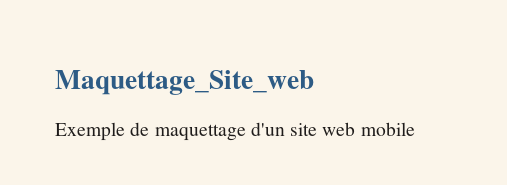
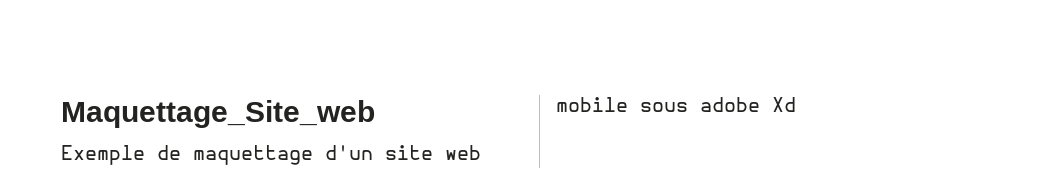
- Exemple de maquettage d'un site web mobile
+ Exemple de maquettage d'un site web mobile sous adobe Xd

